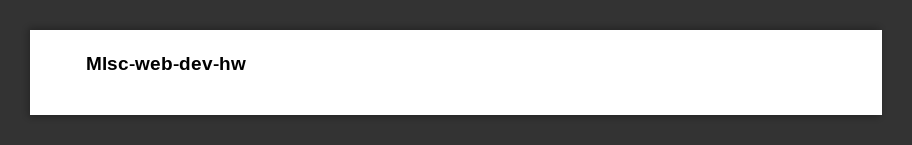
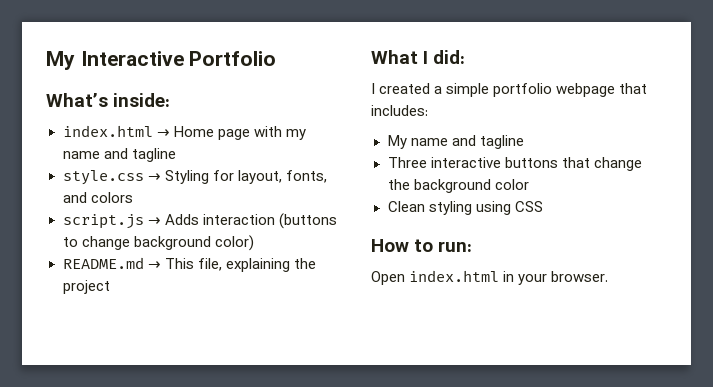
- Mlsc-web-dev-hw
+ My Interactive Portfolio
+ What’s inside:
+ index.html → Home page with my name and tagline
+ style.css → Styling for layout, fonts, and colors
+ script.js → Adds interaction (buttons to change background color)
+ README.md → This file, explaining the project
+ What I did:
+ I created a simple portfolio webpage that includes:
+ My name and tagline
+ Three interactive buttons that change the background color
+ Clean styling using CSS
+ How to run:
+ Open index.html in your browser.

